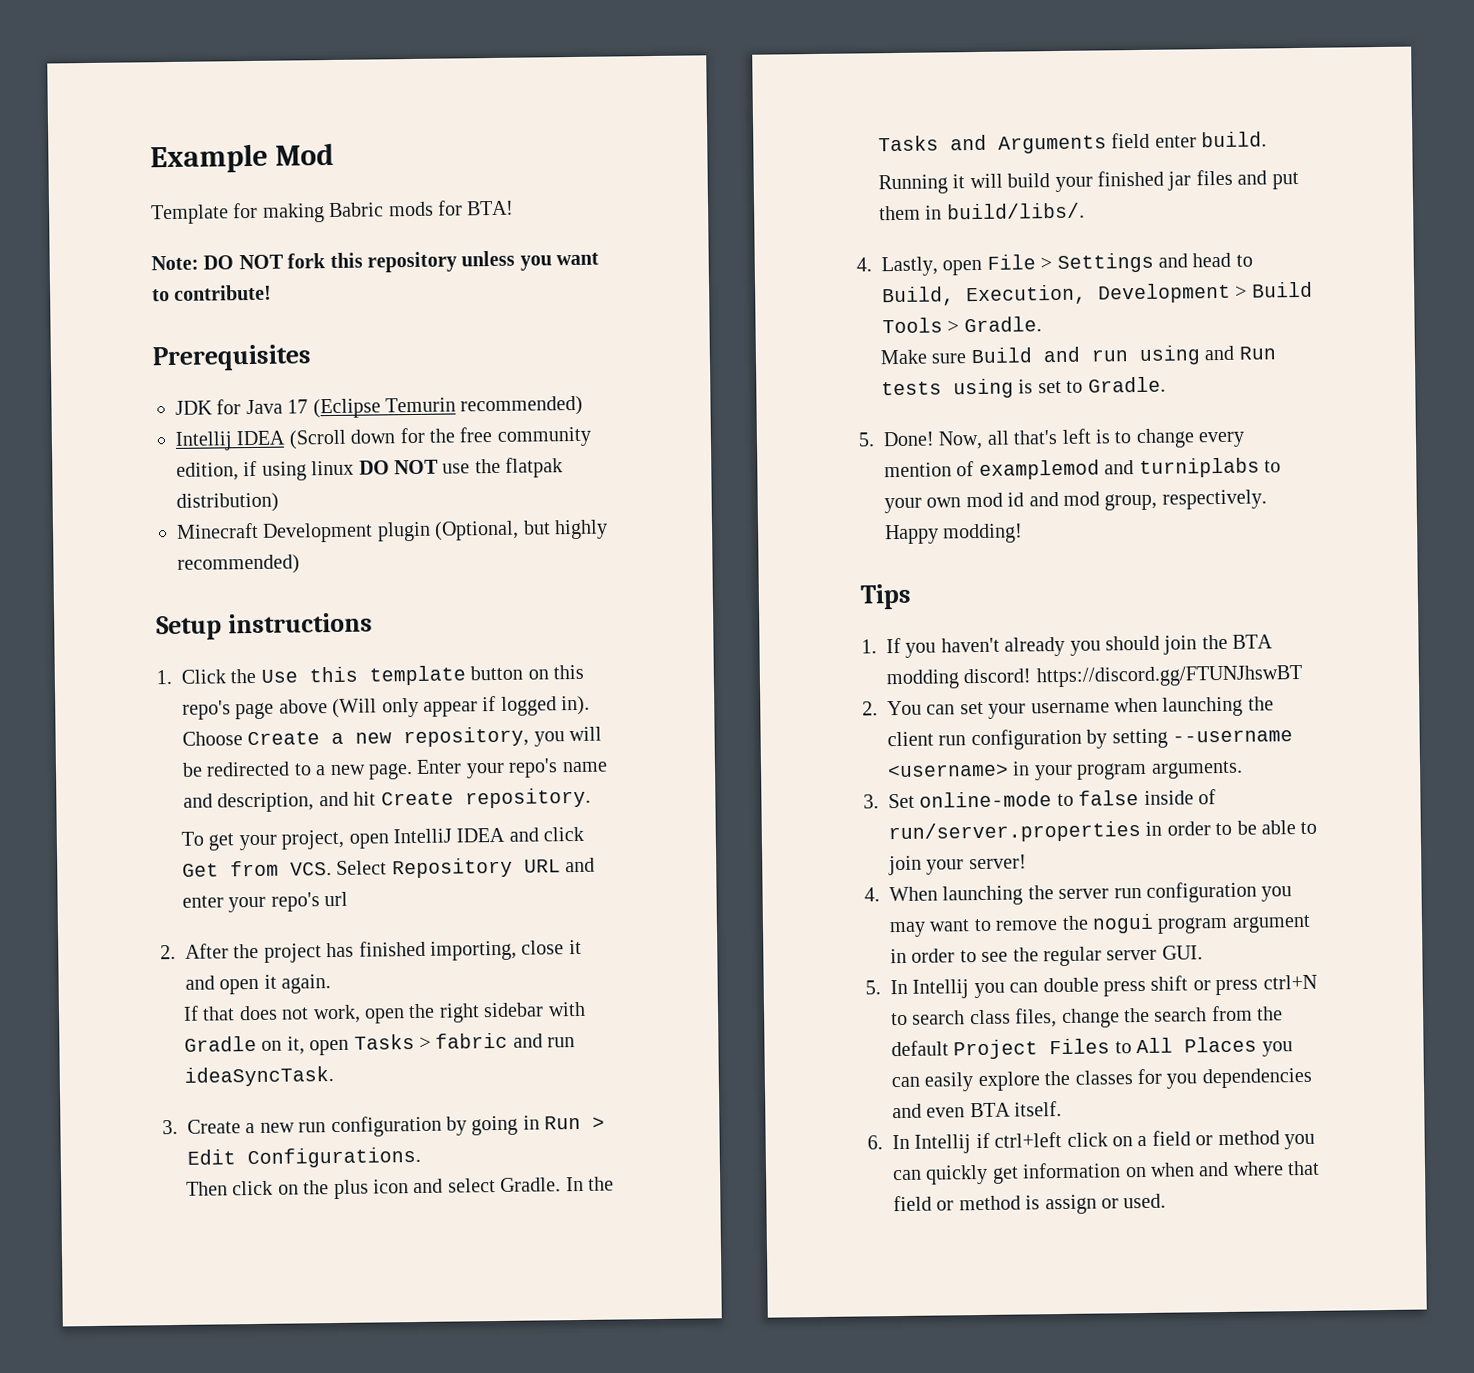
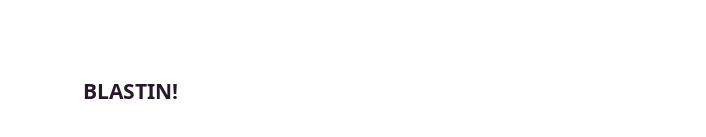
- Example Mod
- Template for making Babric mods for BTA!
- Note: DO NOT fork this repository unless you want to contribute!
- Prerequisites
- JDK for Java 17 (Eclipse Temurin recommended)
- Intellij IDEA (Scroll down for the free community edition, if using linux DO NOT use the flatpak distribution)
- Minecraft Development plugin (Optional, but highly recommended)
- Setup instructions
- 1. Click the Use this template button on this repo's page above (Will only appear if logged in). Choose Create a new repository, you will be redirected to a new page. Enter your repo's name and description, and hit Create repository.
- To get your project, open IntelliJ IDEA and click Get from VCS. Select Repository URL and enter your repo's url
- 2. After the project has finished importing, close it and open it again.
- If that does not work, open the right sidebar with Gradle on it, open Tasks > fabric and run ideaSyncTask.
- 3. Create a new run configuration by going in Run > Edit Configurations.
- Then click on the plus icon and select Gradle. In the Tasks and Arguments field enter build.
- Running it will build your finished jar files and put them in build/libs/.
- 4. Lastly, open File > Settings and head to Build, Execution, Development > Build Tools > Gradle.
- Make sure Build and run using and Run tests using is set to Gradle.
- 5. Done! Now, all that's left is to change every mention of examplemod and turniplabs to your own mod id and mod group, respectively. Happy modding!
- Tips
- 1. If you haven't already you should join the BTA modding discord! https://discord.gg/FTUNJhswBT
- 2. You can set your username when launching the client run configuration by setting --username <username> in your program arguments.
- 3. Set online-mode to false inside of run/server.properties in order to be able to join your server!
- 4. When launching the server run configuration you may want to remove the nogui program argument in order to see the regular server GUI.
- 5. In Intellij you can double press shift or press ctrl+N to search class files, change the search from the default Project Files to All Places you can easily explore the classes for you dependencies and even BTA itself.
- 6. In Intellij if ctrl+left click on a field or method you can quickly get information on when and where that field or method is assign or used.
+ BLASTIN!

